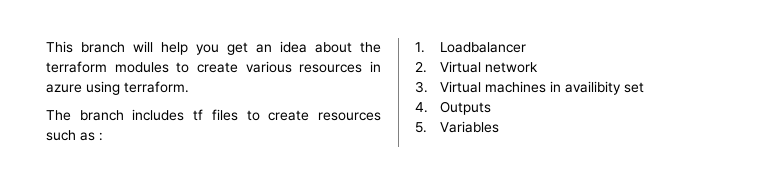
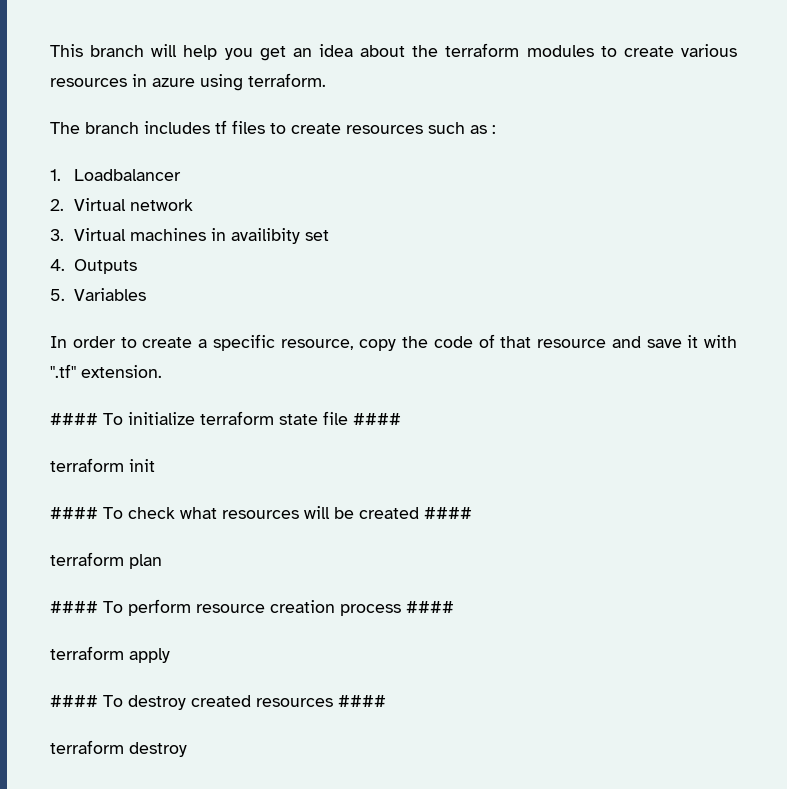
+ In order to create a specific resource, copy the code of that resource and save it with ".tf" extension.
+ #### To initialize terraform state file ####
+ terraform init
+ #### To check what resources will be created ####
+ terraform plan
+ #### To perform resource creation process ####
+ terraform apply
+ #### To destroy created resources ####
+ terraform destroy

